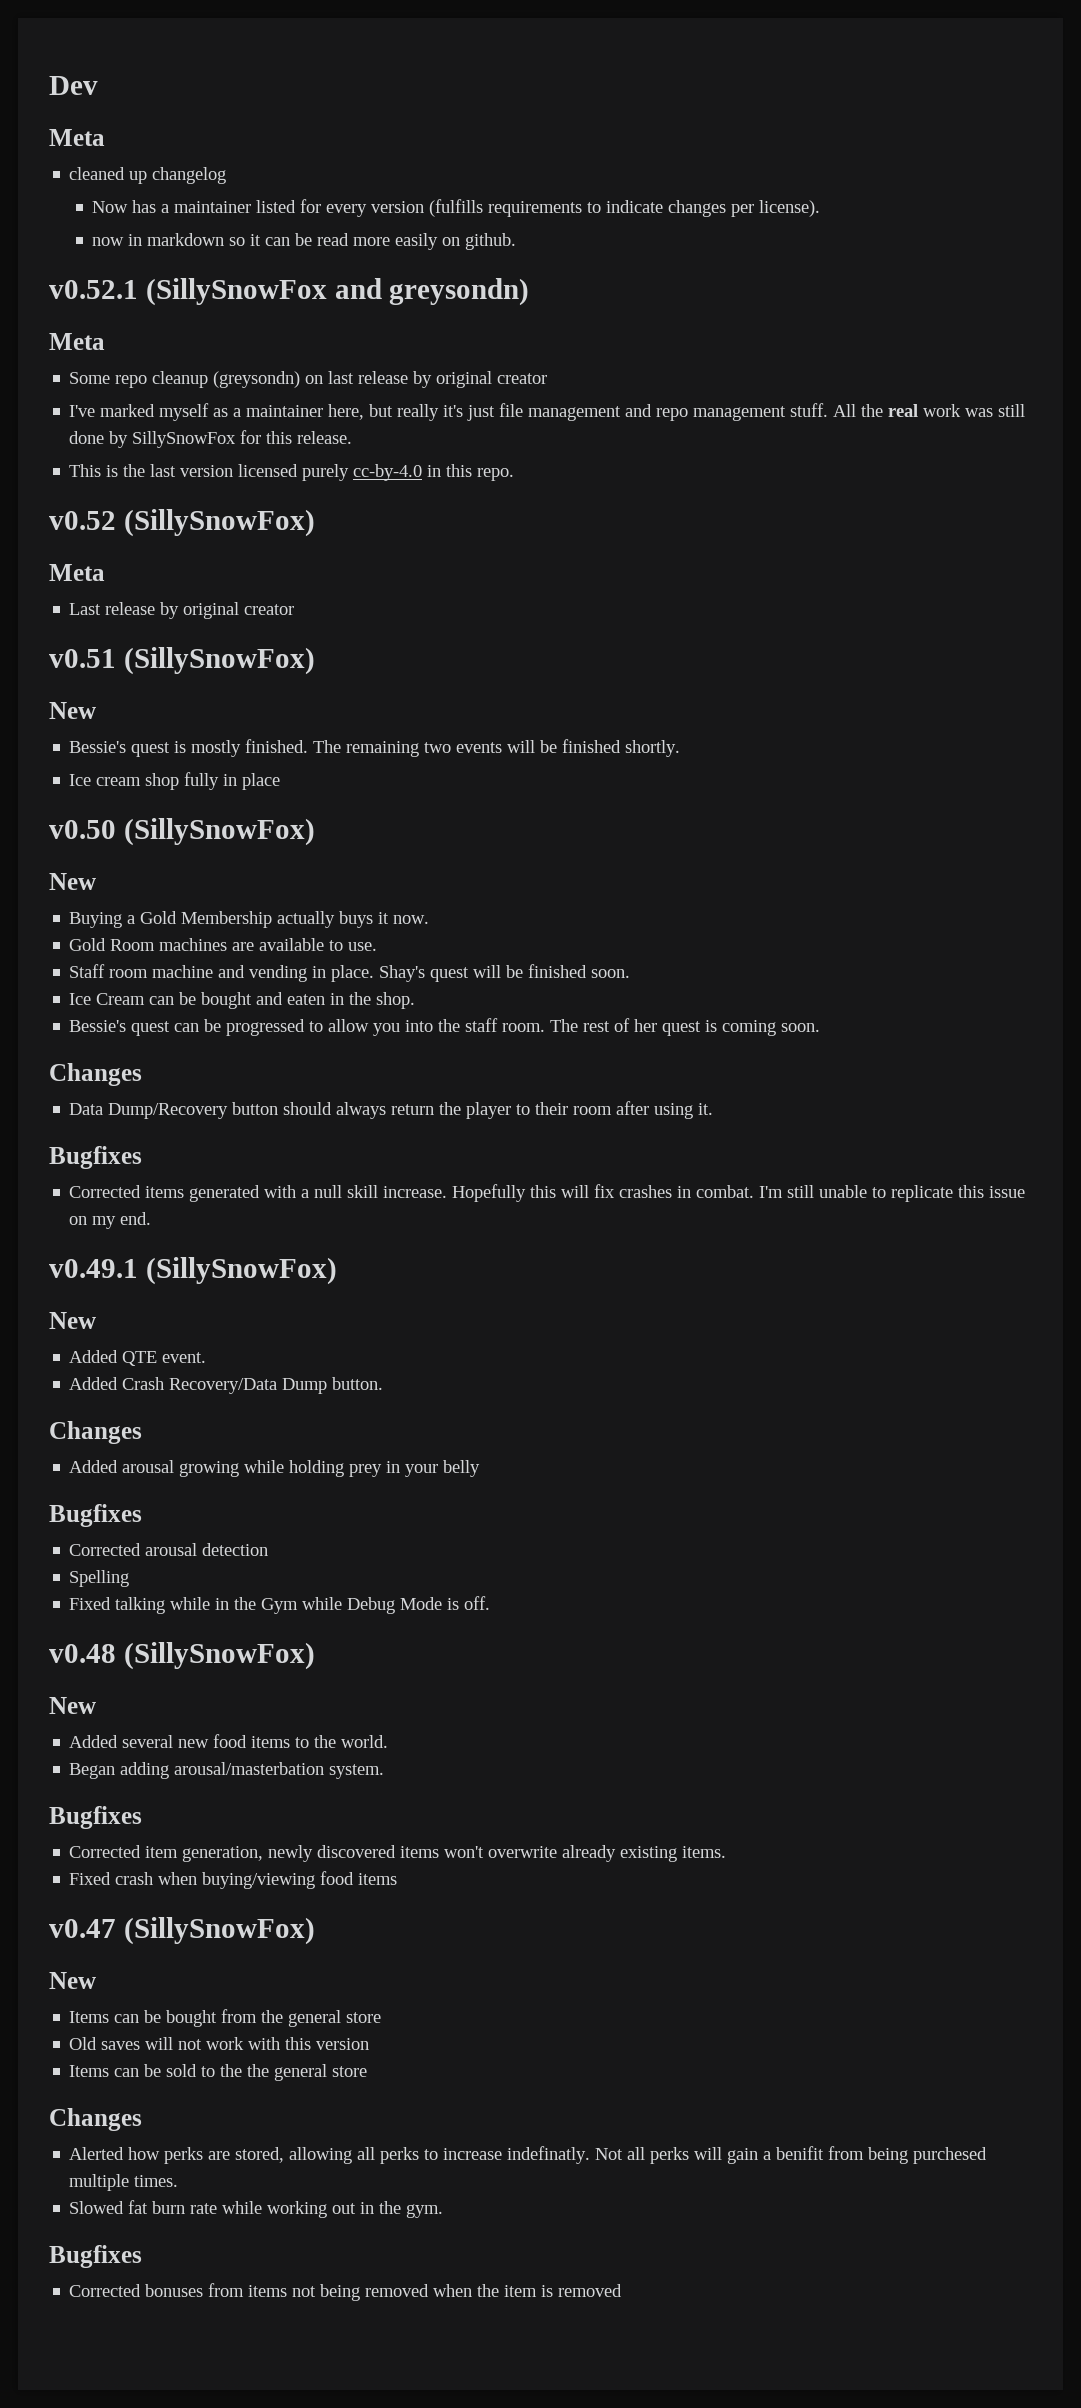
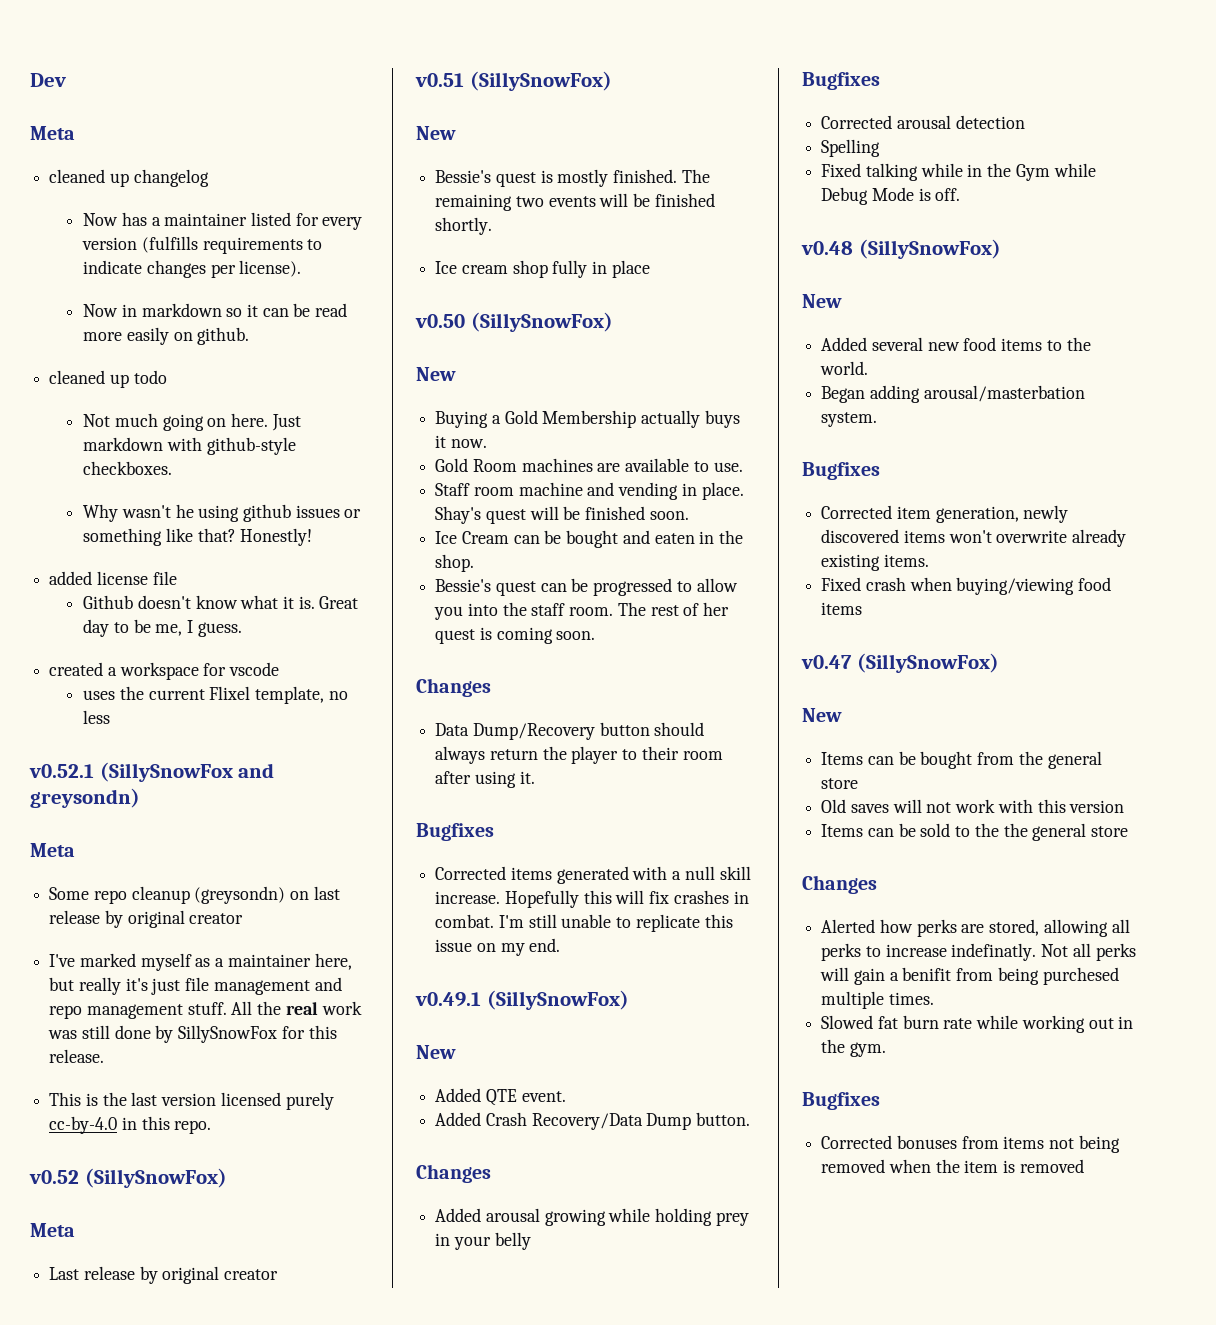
- now in markdown so it can be read more easily on github.
+ Now in markdown so it can be read more easily on github.
+ cleaned up todo
+ Not much going on here. Just markdown with github-style checkboxes.
+ Why wasn't he using github issues or something like that? Honestly!
+ added license file
+ Github doesn't know what it is. Great day to be me, I guess.
+ created a workspace for vscode
+ uses the current Flixel template, no less

